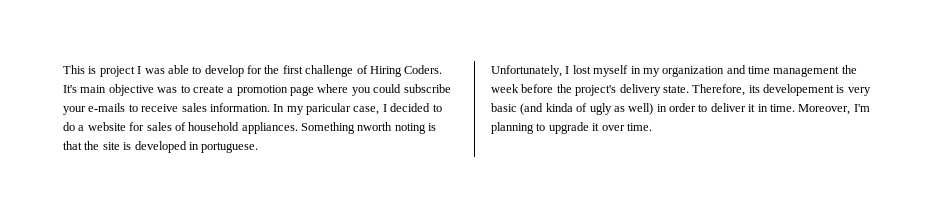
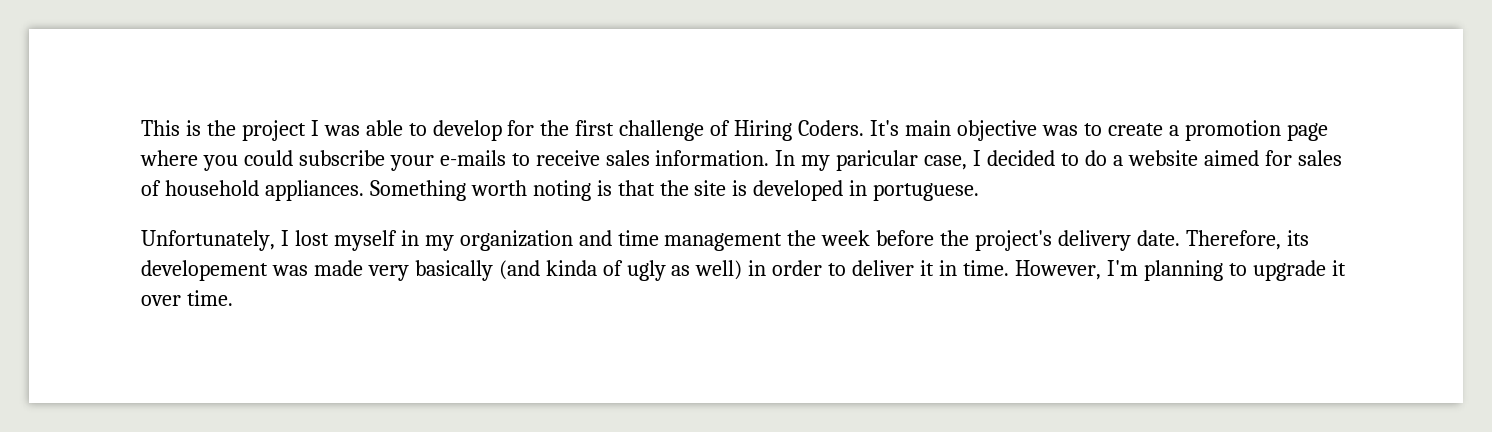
- This is project I was able to develop for the first challenge of Hiring Coders.
+ This is the project I was able to develop for the first challenge of Hiring Coders.
- In my paricular case, I decided to do a website for sales of household appliances.
+ In my paricular case, I decided to do a website aimed for sales of household appliances.
- Something nworth noting is that the site is developed in portuguese.
+ Something worth noting is that the site is developed in portuguese.
- Unfortunately, I lost myself in my organization and time management the week before the project's delivery state.
+ Unfortunately, I lost myself in my organization and time management the week before the project's delivery date.
- Therefore, its developement is very basic (and kinda of ugly as well) in order to deliver it in time.
+ Therefore, its developement was made very basically (and kinda of ugly as well) in order to deliver it in time.
- Moreover, I'm planning to upgrade it over time.
+ However, I'm planning to upgrade it over time.

